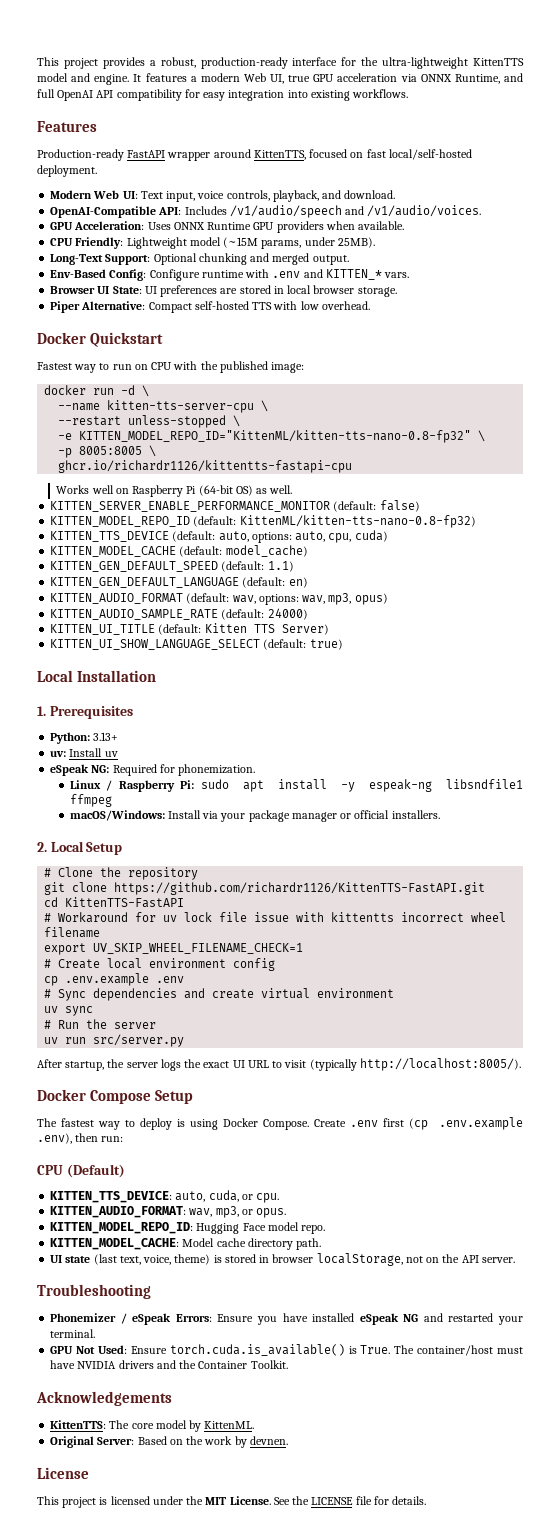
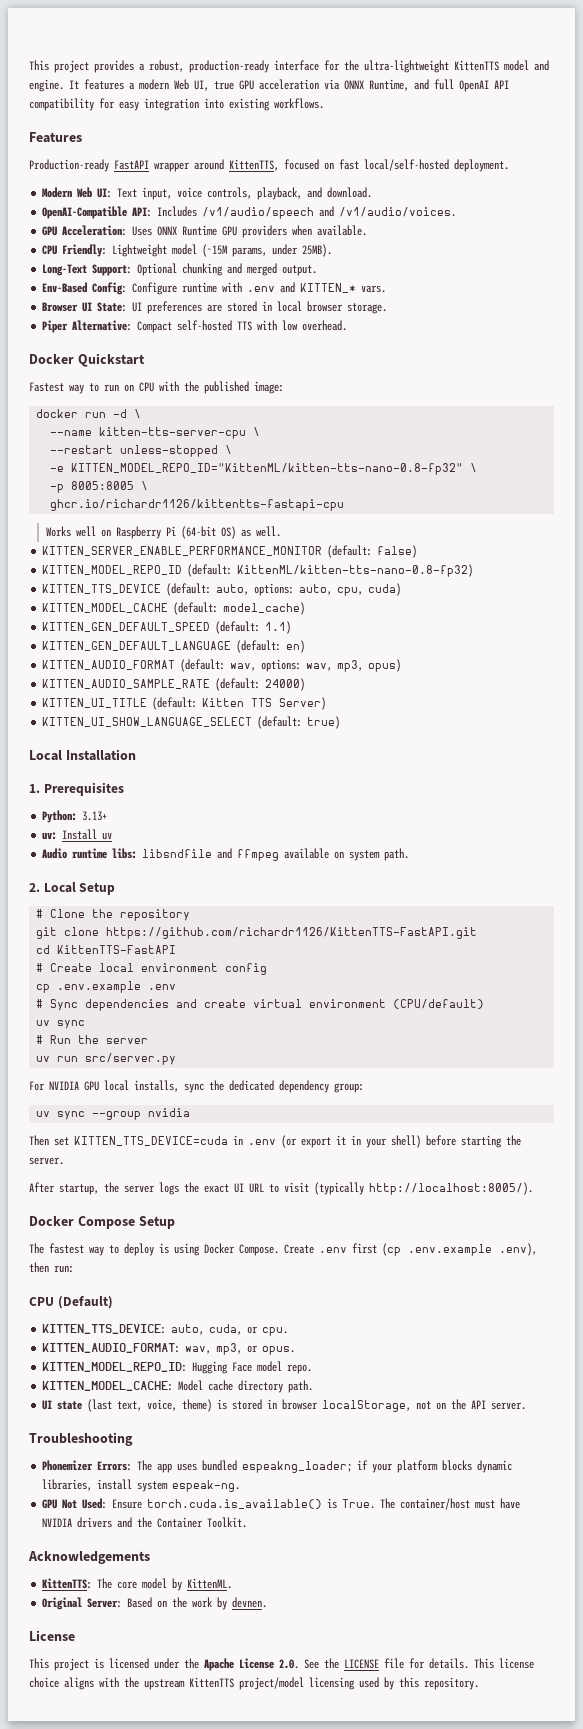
- eSpeak NG: Required for phonemization.
- Linux / Raspberry Pi: sudo apt install -y espeak-ng libsndfile1 ffmpeg
- macOS/Windows: Install via your package manager or official installers.
+ Audio runtime libs: libsndfile and ffmpeg available on system path.
- # Workaround for uv lock file issue with kittentts incorrect wheel filename
- export UV_SKIP_WHEEL_FILENAME_CHECK=1
- # Sync dependencies and create virtual environment
+ # Sync dependencies and create virtual environment (CPU/default)
+ For NVIDIA GPU local installs, sync the dedicated dependency group:
+ uv sync --group nvidia
+ Then set KITTEN_TTS_DEVICE=cuda in .env (or export it in your shell) before starting the server.
- Phonemizer / eSpeak Errors: Ensure you have installed eSpeak NG and restarted your terminal.
+ Phonemizer Errors: The app uses bundled espeakng_loader; if your platform blocks dynamic libraries, install system espeak-ng.
- This project is licensed under the MIT License. See the LICENSE file for details.
+ This project is licensed under the Apache License 2.0. See the LICENSE file for details.
+ This license choice aligns with the upstream KittenTTS project/model licensing used by this repository.

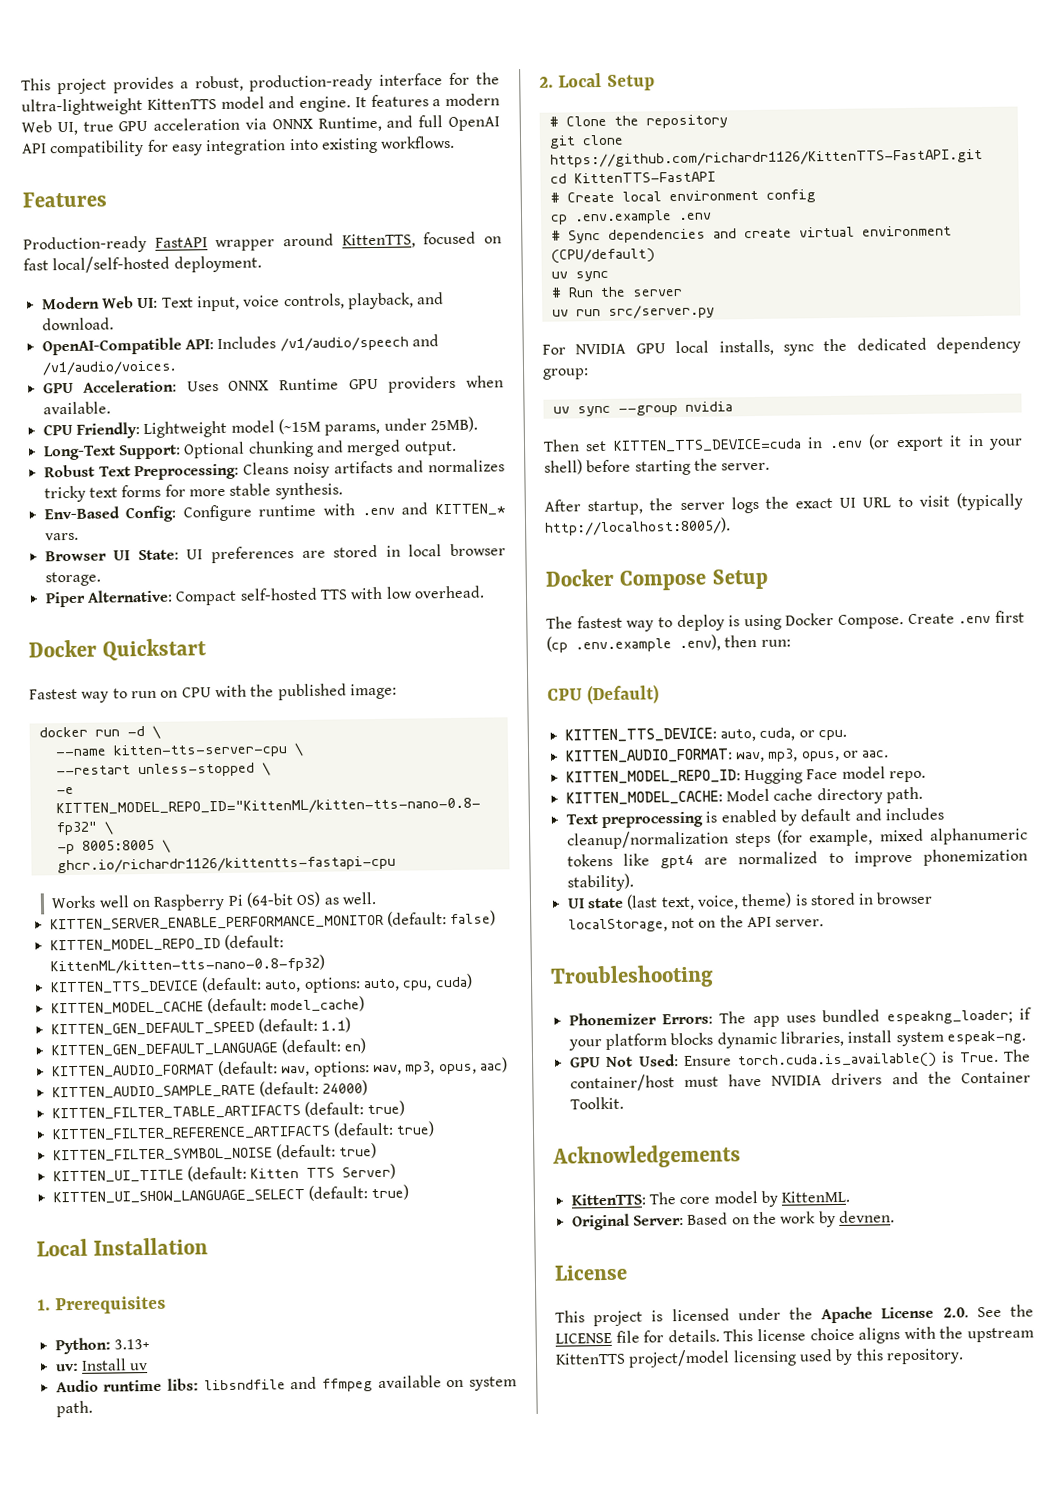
+ Robust Text Preprocessing: Cleans noisy artifacts and normalizes tricky text forms for more stable synthesis.
- KITTEN_AUDIO_FORMAT (default: wav, options: wav, mp3, opus)
+ KITTEN_AUDIO_FORMAT (default: wav, options: wav, mp3, opus, aac)
+ KITTEN_FILTER_TABLE_ARTIFACTS (default: true)
+ KITTEN_FILTER_REFERENCE_ARTIFACTS (default: true)
+ KITTEN_FILTER_SYMBOL_NOISE (default: true)
- KITTEN_AUDIO_FORMAT: wav, mp3, or opus.
+ KITTEN_AUDIO_FORMAT: wav, mp3, opus, or aac.
+ Text preprocessing is enabled by default and includes cleanup/normalization steps (for example, mixed alphanumeric tokens like gpt4 are normalized to improve phonemization stability).

